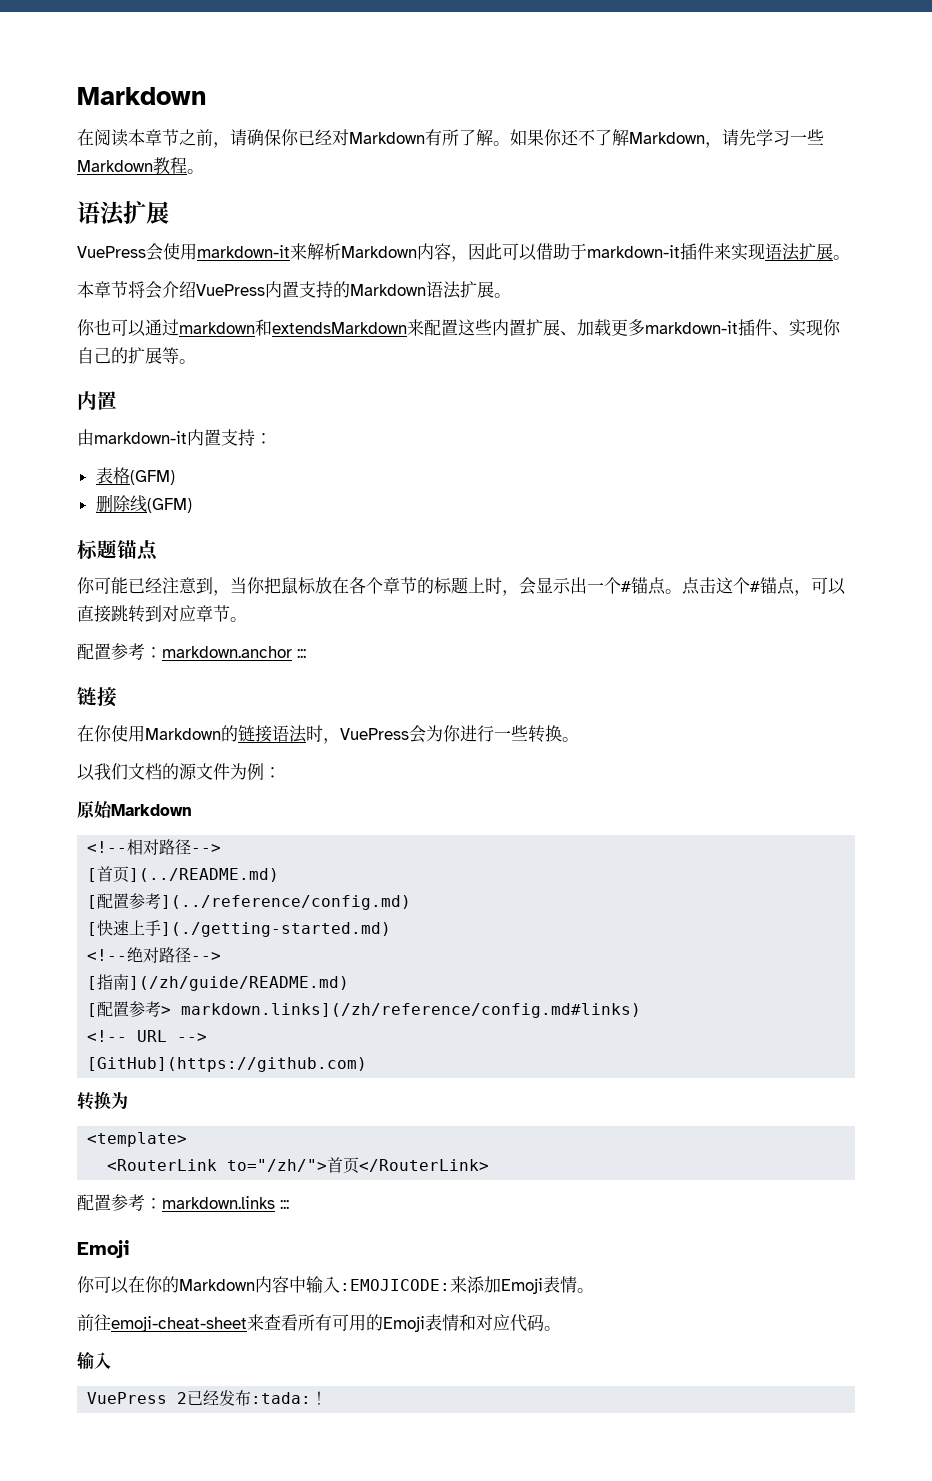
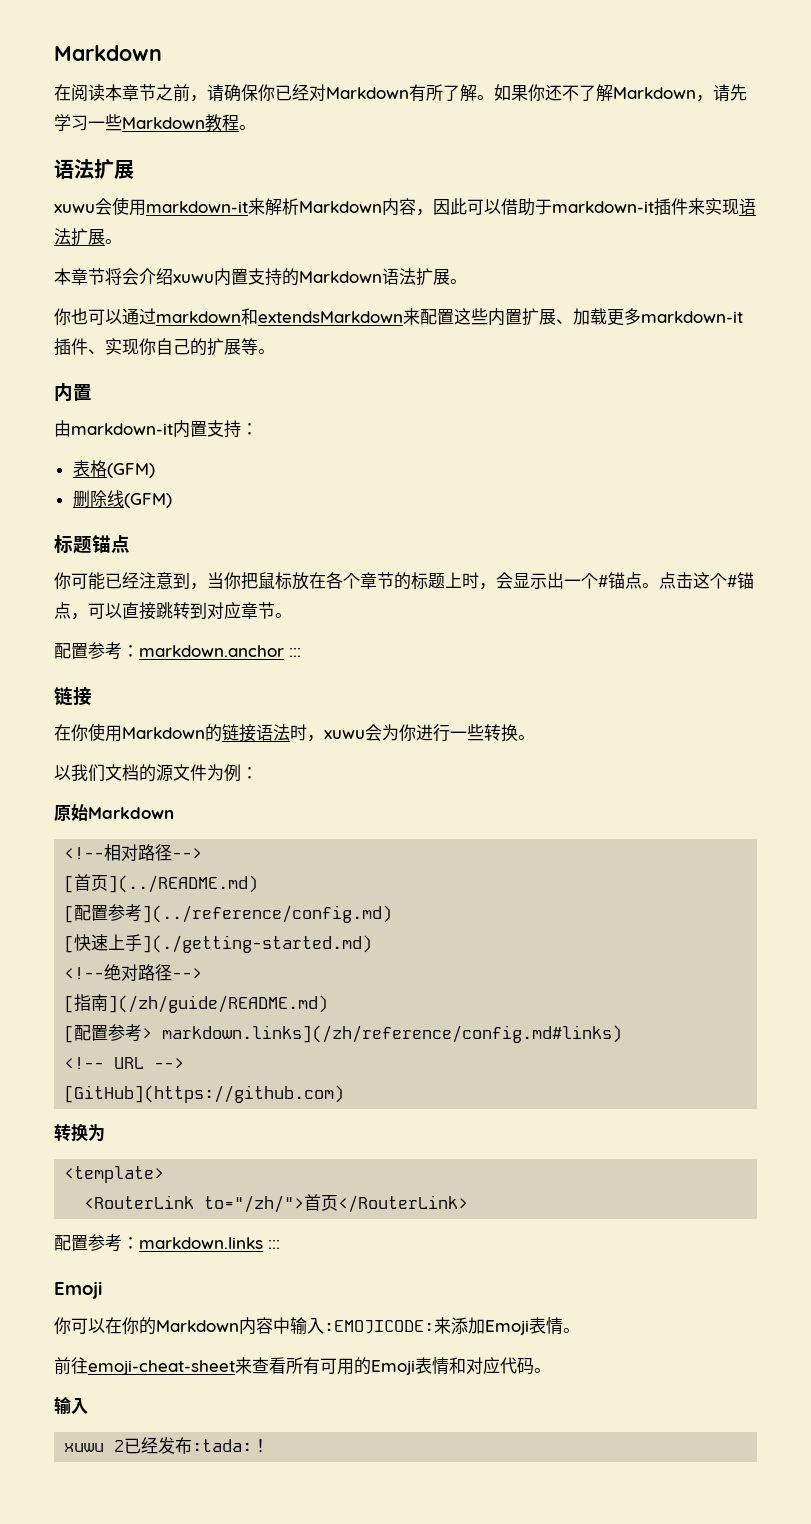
- VuePress会使用markdown-it来解析Markdown内容，因此可以借助于markdown-it插件来实现语法扩展。
+ xuwu会使用markdown-it来解析Markdown内容，因此可以借助于markdown-it插件来实现语法扩展。
- 本章节将会介绍VuePress内置支持的Markdown语法扩展。
+ 本章节将会介绍xuwu内置支持的Markdown语法扩展。
- 在你使用Markdown的链接语法时，VuePress会为你进行一些转换。
+ 在你使用Markdown的链接语法时，xuwu会为你进行一些转换。
- VuePress 2已经发布:tada:！
+ xuwu 2已经发布:tada:！

